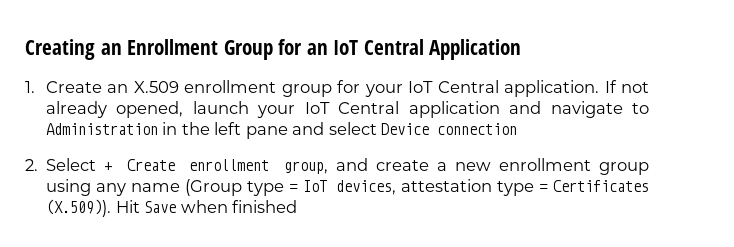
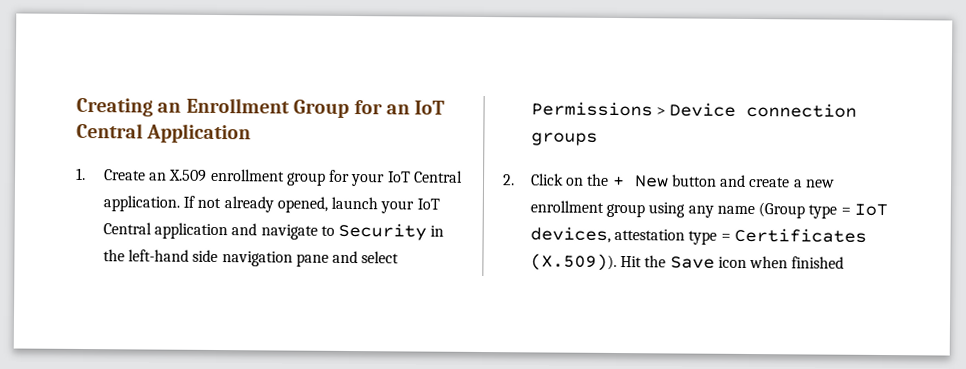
- If not already opened, launch your IoT Central application and navigate to Administration in the left pane and select Device connection
+ If not already opened, launch your IoT Central application and navigate to Security in the left-hand side navigation pane and select Permissions > Device connection groups
- 2. Select + Create enrollment group, and create a new enrollment group using any name (Group type = IoT devices, attestation type = Certificates (X.509)). Hit Save when finished
+ 2. Click on the + New button and create a new enrollment group using any name (Group type = IoT devices, attestation type = Certificates (X.509)). Hit the Save icon when finished

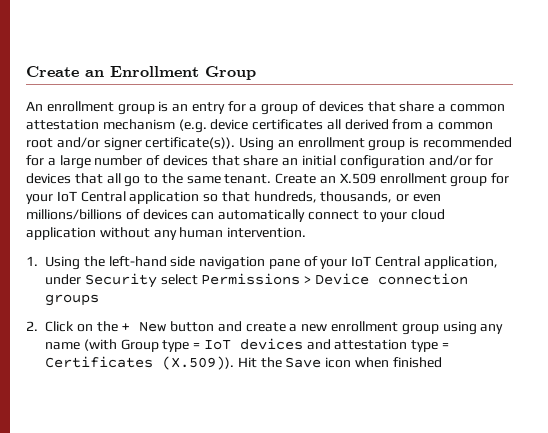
- Creating an Enrollment Group for an IoT Central Application
- 1. Create an X.509 enrollment group for your IoT Central application. If not already opened, launch your IoT Central application and navigate to Security in the left-hand side navigation pane and select Permissions > Device connection groups
+ Create an Enrollment Group
+ An enrollment group is an entry for a group of devices that share a common attestation mechanism (e.g. device certificates all derived from a common root and/or signer certificate(s)). Using an enrollment group is recommended for a large number of devices that share an initial configuration and/or for devices that all go to the same tenant. Create an X.509 enrollment group for your IoT Central application so that hundreds, thousands, or even millions/billions of devices can automatically connect to your cloud application without any human intervention.
+ 1. Using the left-hand side navigation pane of your IoT Central application, under Security select Permissions > Device connection groups
- 2. Click on the + New button and create a new enrollment group using any name (Group type = IoT devices, attestation type = Certificates (X.509)). Hit the Save icon when finished
+ 2. Click on the + New button and create a new enrollment group using any name (with Group type = IoT devices and attestation type = Certificates (X.509)). Hit the Save icon when finished

